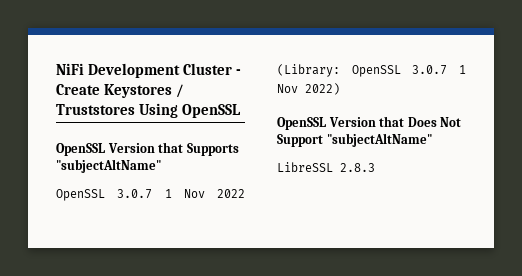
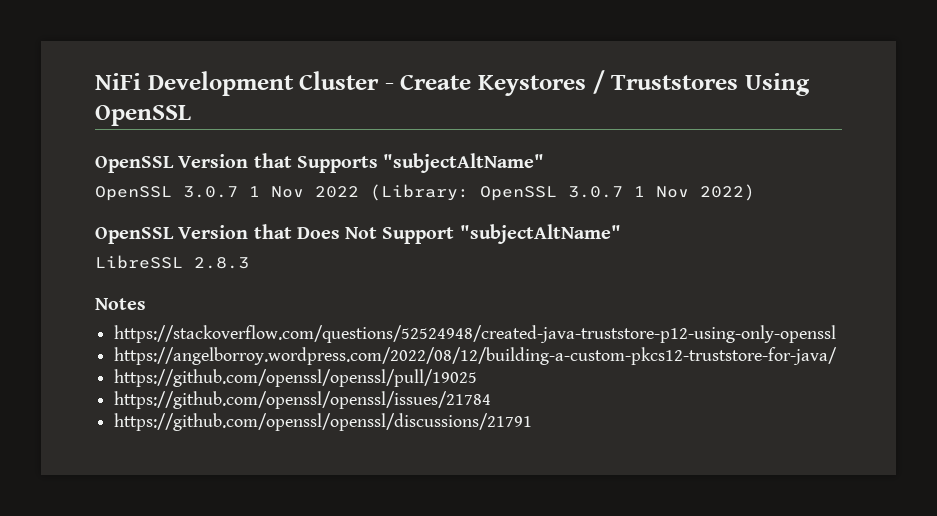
+ Notes
+ https://stackoverflow.com/questions/52524948/created-java-truststore-p12-using-only-openssl
+ https://angelborroy.wordpress.com/2022/08/12/building-a-custom-pkcs12-truststore-for-java/
+ https://github.com/openssl/openssl/pull/19025
+ https://github.com/openssl/openssl/issues/21784
+ https://github.com/openssl/openssl/discussions/21791

